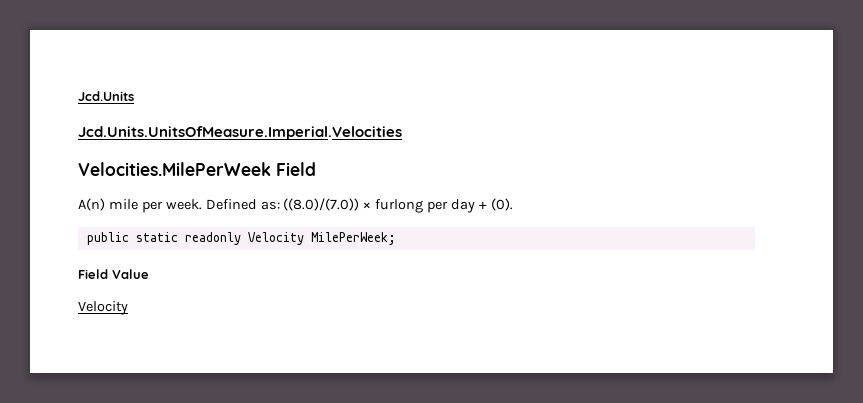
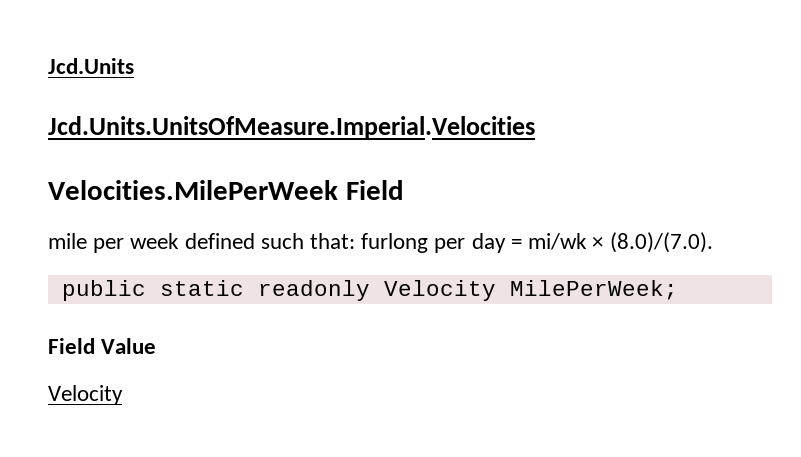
- A(n) mile per week. Defined as: ((8.0)/(7.0)) × furlong per day + (0).
+ mile per week defined such that: furlong per day = mi/wk × (8.0)/(7.0).

